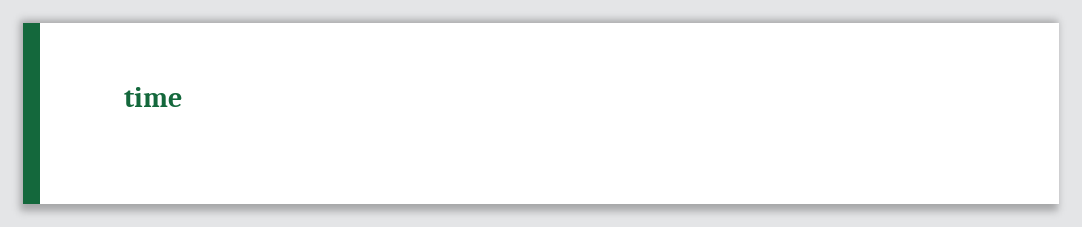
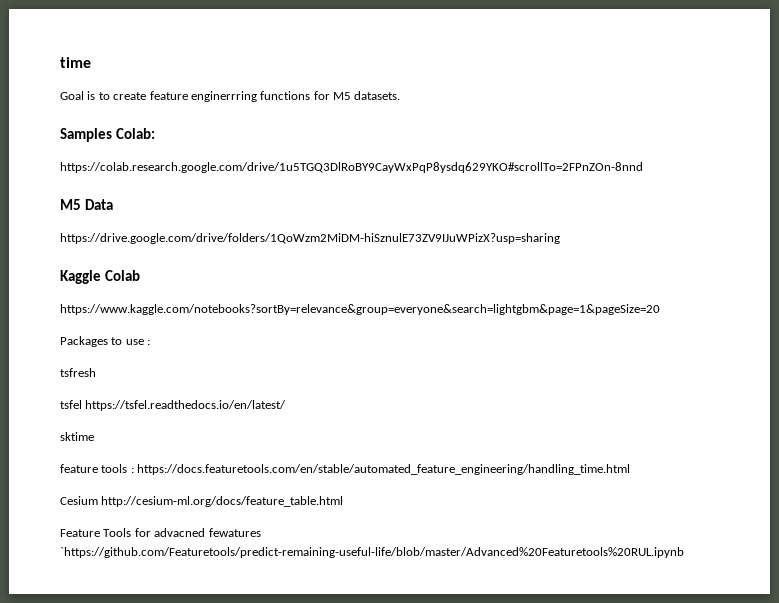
+ Goal is to create feature enginerrring functions for M5 datasets.
+ Samples Colab:
+ https://colab.research.google.com/drive/1u5TGQ3DlRoBY9CayWxPqP8ysdq629YKO#scrollTo=2FPnZOn-8nnd
+ M5 Data
+ https://drive.google.com/drive/folders/1QoWzm2MiDM-hiSznulE73ZV9IJuWPizX?usp=sharing
+ Kaggle Colab
+ https://www.kaggle.com/notebooks?sortBy=relevance&group=everyone&search=lightgbm&page=1&pageSize=20
+ Packages to use :
+ tsfresh
+ tsfel https://tsfel.readthedocs.io/en/latest/
+ sktime
+ feature tools : https://docs.featuretools.com/en/stable/automated_feature_engineering/handling_time.html
+ Cesium http://cesium-ml.org/docs/feature_table.html
+ Feature Tools for advacned fewatures `https://github.com/Featuretools/predict-remaining-useful-life/blob/master/Advanced%20Featuretools%20RUL.ipynb

